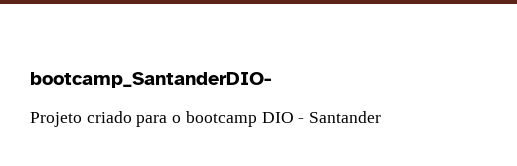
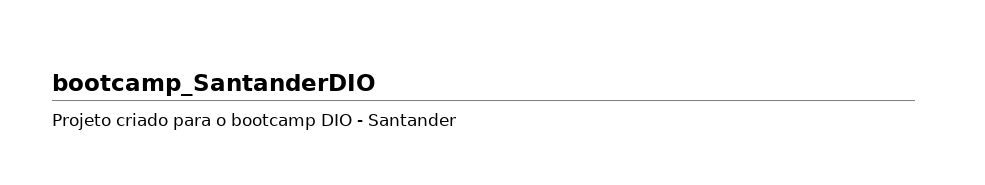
- bootcamp_SantanderDIO-
+ bootcamp_SantanderDIO

